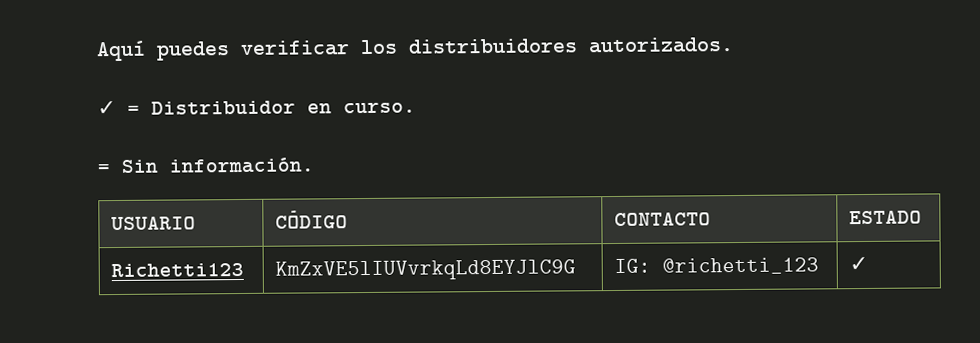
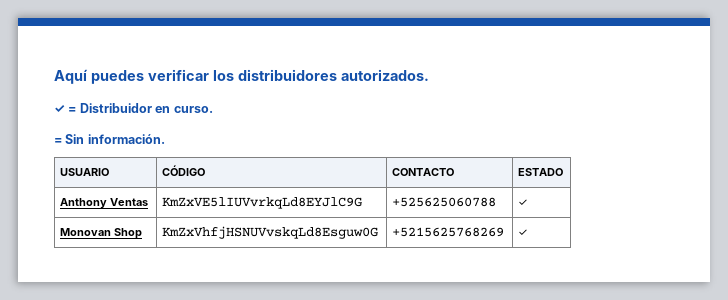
- Richetti123 | KmZxVE5lIUVvrkqLd8EYJlC9G | IG: @richetti_123 | ✓
+ Anthony Ventas | KmZxVE5lIUVvrkqLd8EYJlC9G | +525625060788 | ✓
+ Monovan Shop | KmZxVhfjHSNUVvskqLd8Esguw0G | +5215625768269 | ✓

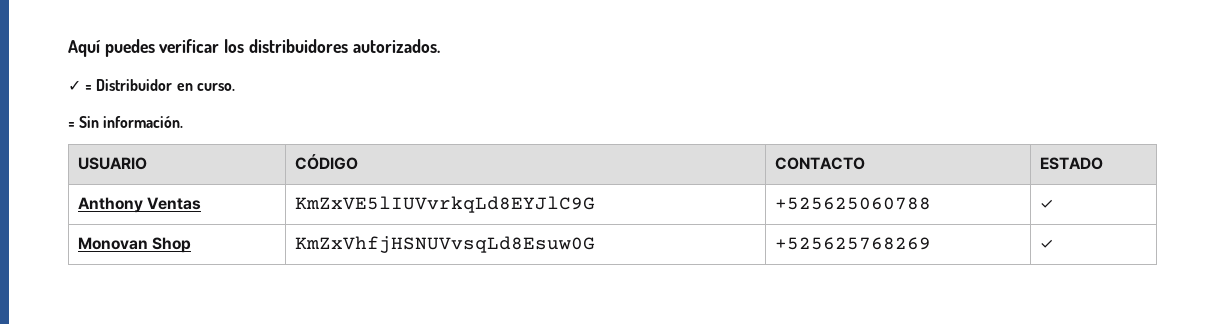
- Monovan Shop | KmZxVhfjHSNUVvskqLd8Esguw0G | +5215625768269 | ✓
+ Monovan Shop | KmZxVhfjHSNUVvsqLd8Esuw0G | +525625768269 | ✓

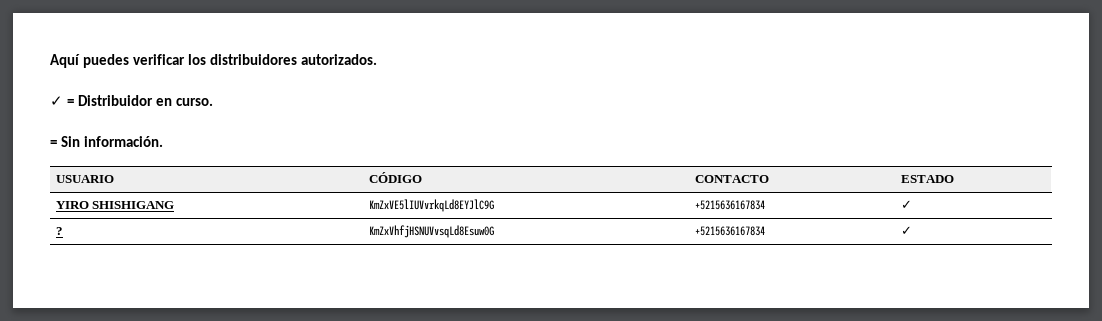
- Anthony Ventas | KmZxVE5lIUVvrkqLd8EYJlC9G | +525625060788 | ✓
+ YIRO SHISHIGANG | KmZxVE5lIUVvrkqLd8EYJlC9G | +5215636167834 | ✓
- Monovan Shop | KmZxVhfjHSNUVvsqLd8Esuw0G | +525625768269 | ✓
+ ? | KmZxVhfjHSNUVvsqLd8Esuw0G | +5215636167834 | ✓

